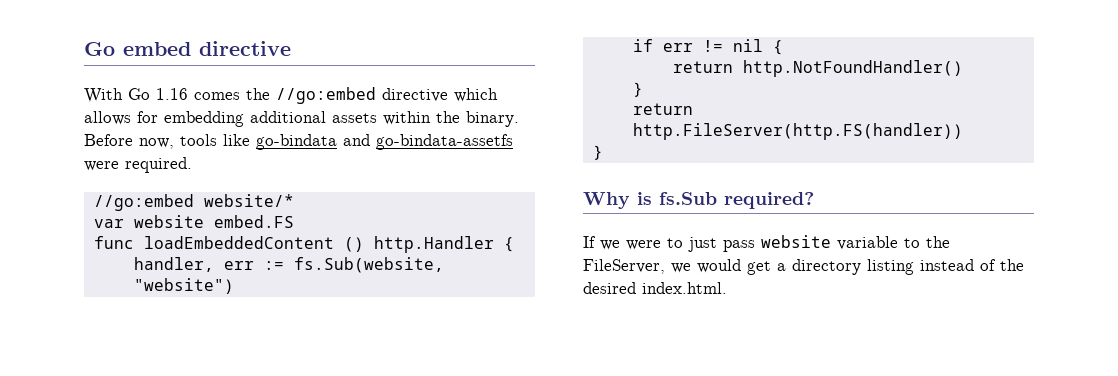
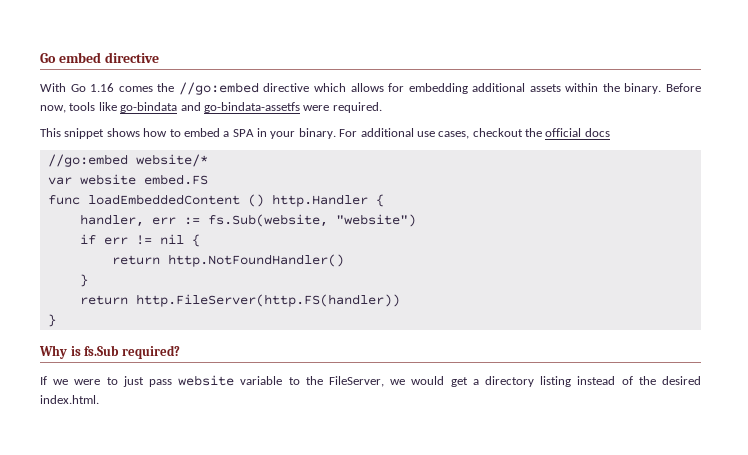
+ This snippet shows how to embed a SPA in your binary. For additional use cases, checkout the official docs

